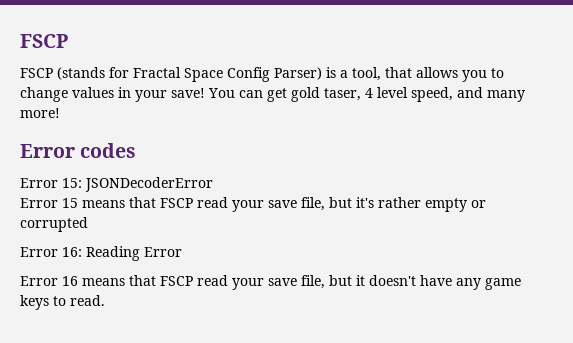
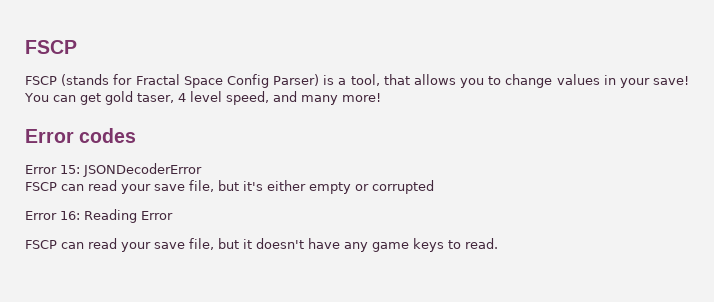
- Error 15 means that FSCP read your save file, but it's rather empty or corrupted
+ FSCP can read your save file, but it's either empty or corrupted
- Error 16 means that FSCP read your save file, but it doesn't have any game keys to read.
+ FSCP can read your save file, but it doesn't have any game keys to read.

